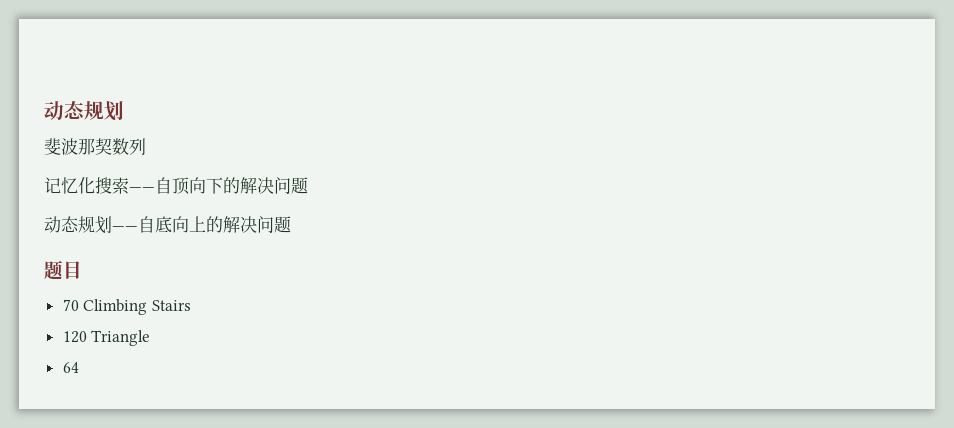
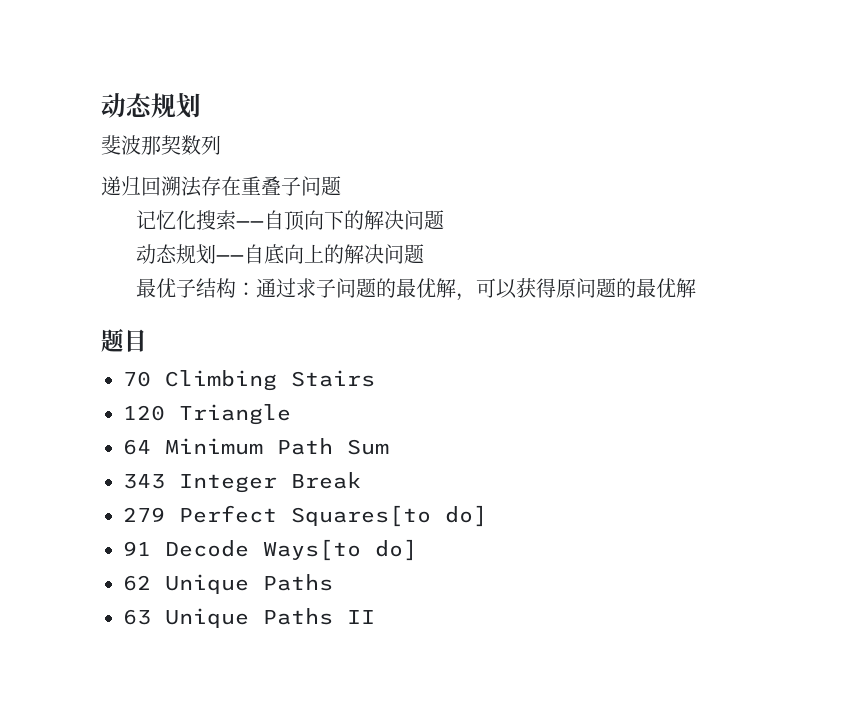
+ 递归回溯法存在重叠子问题
+ 最优子结构：通过求子问题的最优解，可以获得原问题的最优解
- 64
+ 64 Minimum Path Sum
+ 343 Integer Break
+ 279 Perfect Squares[to do]
+ 91 Decode Ways[to do]
+ 62 Unique Paths
+ 63 Unique Paths II

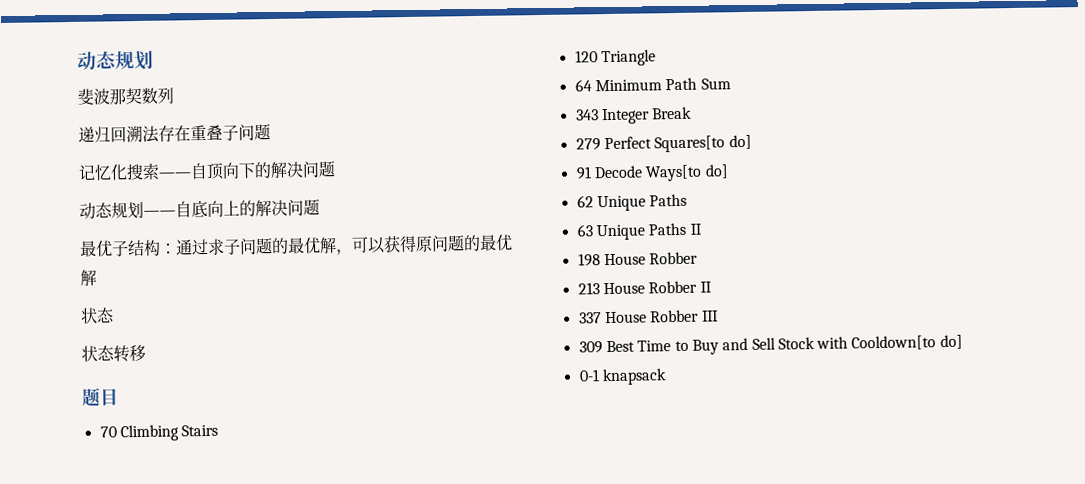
  最优子结构：通过求子问题的最优解，可以获得原问题的最优解
+ 状态
+ 状态转移
+ 198 House Robber
+ 213 House Robber II
+ 337 House Robber III
+ 309 Best Time to Buy and Sell Stock with Cooldown[to do]
+ 0-1 knapsack

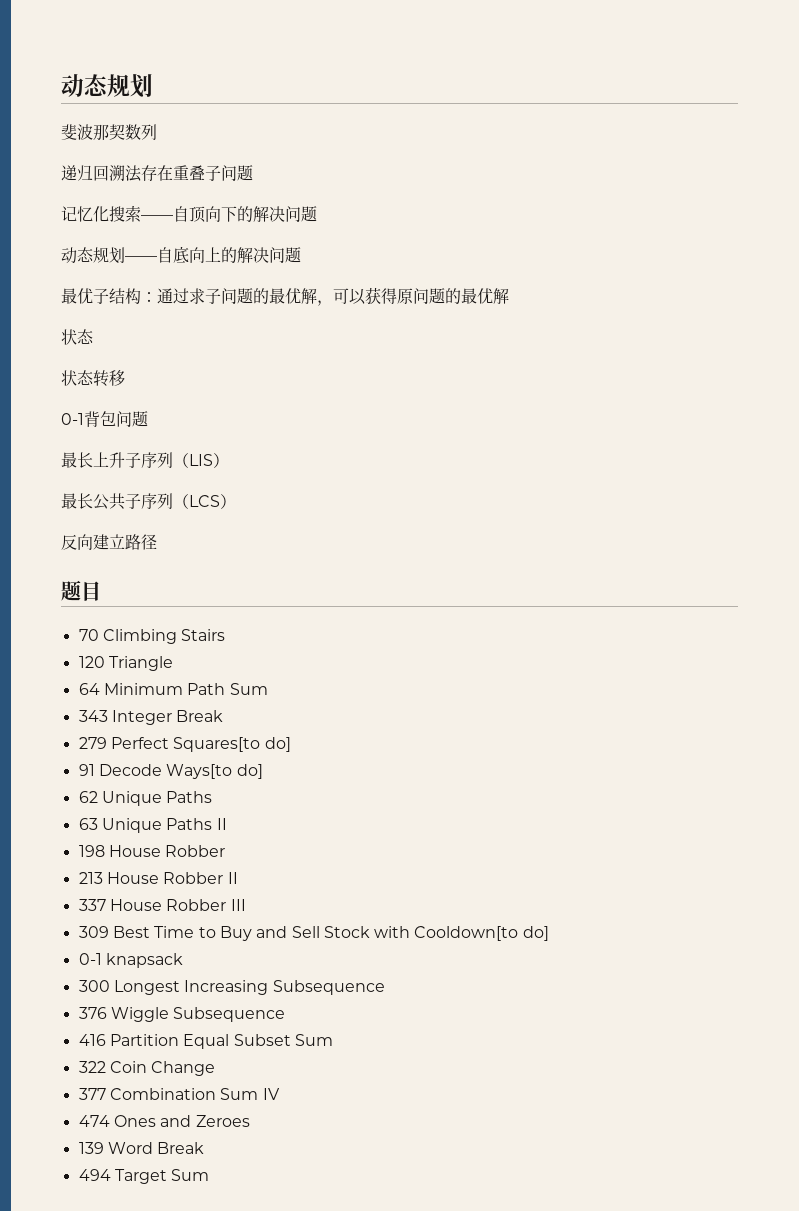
+ 0-1背包问题
+ 最长上升子序列（LIS）
+ 最长公共子序列（LCS）
+ 反向建立路径
+ 300 Longest Increasing Subsequence
+ 376 Wiggle Subsequence
+ 416 Partition Equal Subset Sum
+ 322 Coin Change
+ 377 Combination Sum IV
+ 474 Ones and Zeroes
+ 139 Word Break
+ 494 Target Sum

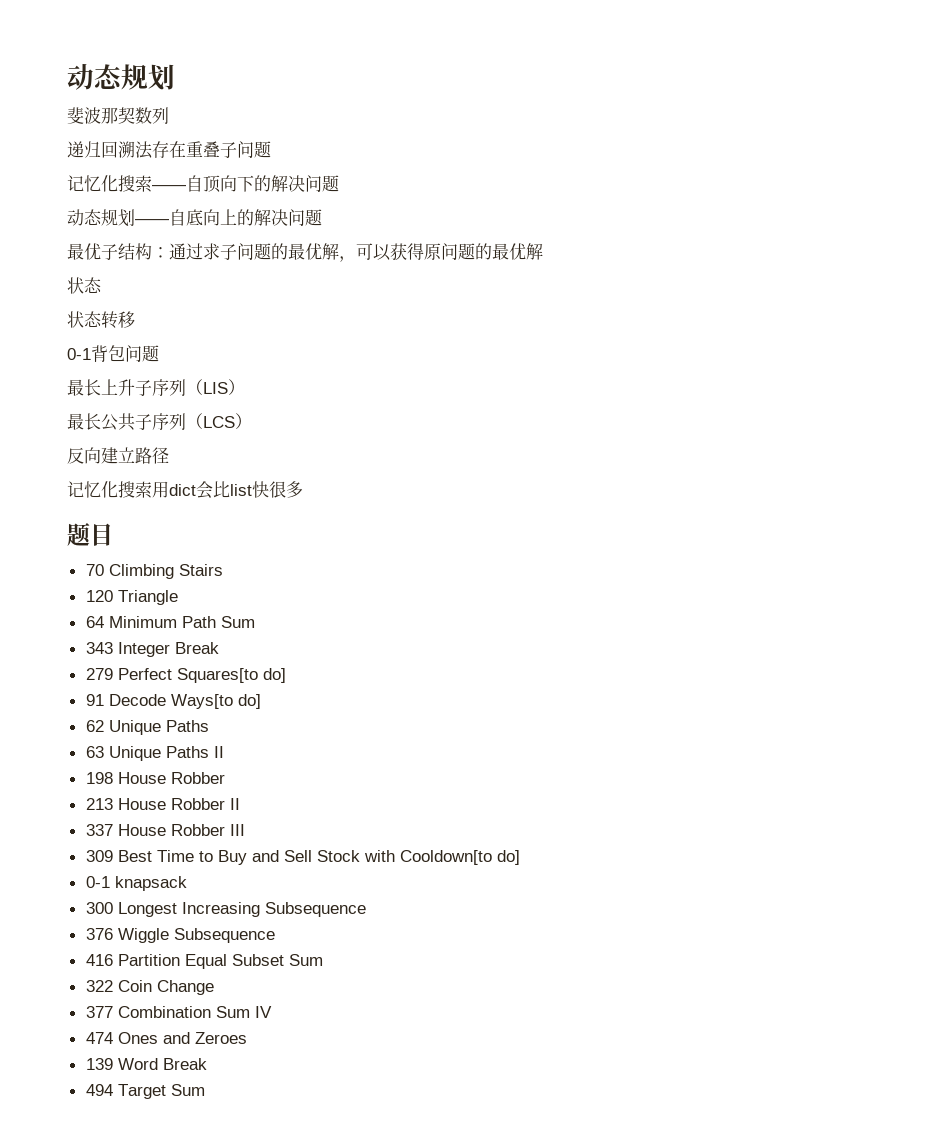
+ 记忆化搜索用dict会比list快很多

